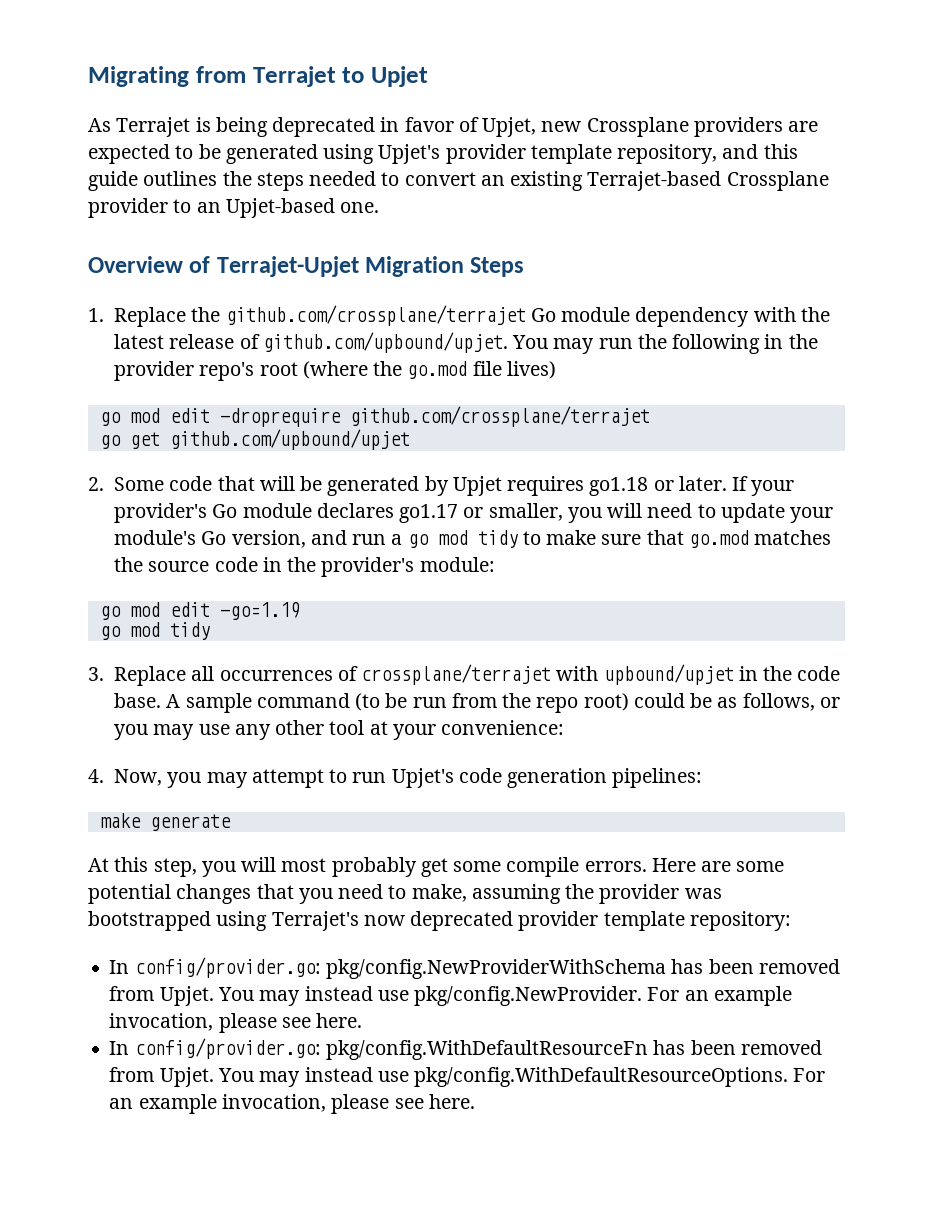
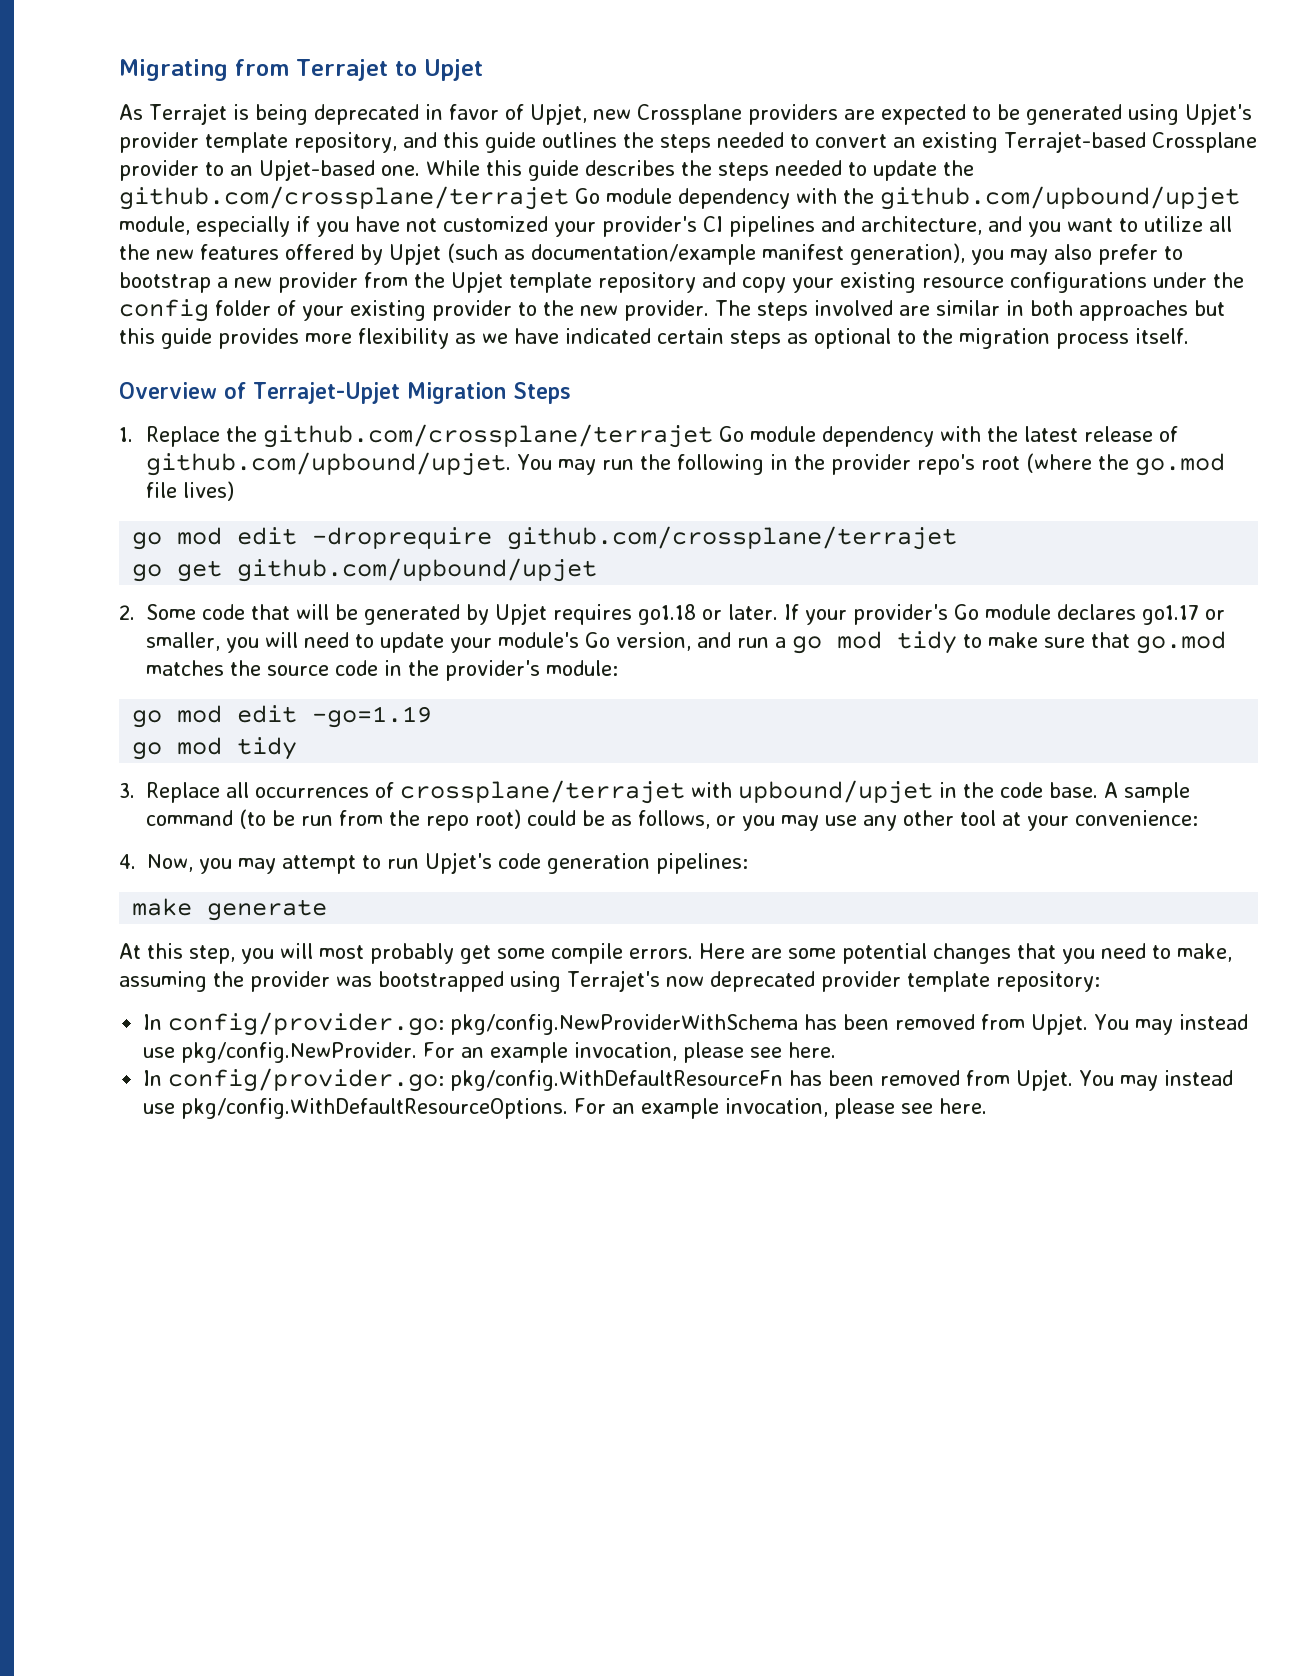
+ While this guide describes the steps needed to update the github.com/crossplane/terrajet Go module dependency with the github.com/upbound/upjet module, especially if you have not customized your provider's CI pipelines and architecture, and you want to utilize all the new features offered by Upjet (such as documentation/example manifest generation), you may also prefer to bootstrap a new provider from the Upjet template repository and copy your existing resource configurations under the config folder of your existing provider to the new provider. The steps involved are similar in both approaches but this guide provides more flexibility as we have indicated certain steps as optional to the migration process itself.

